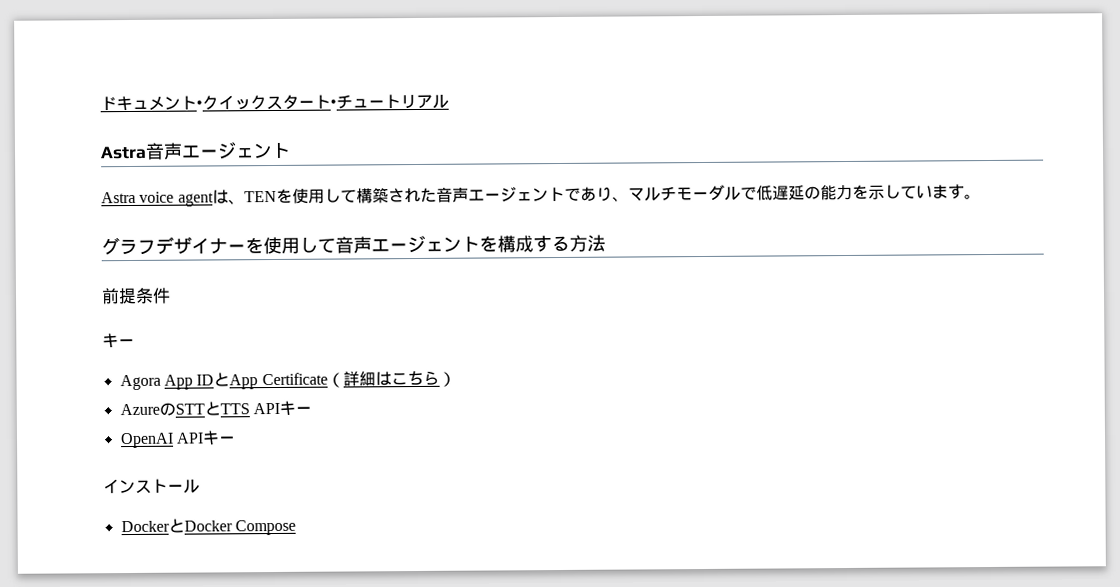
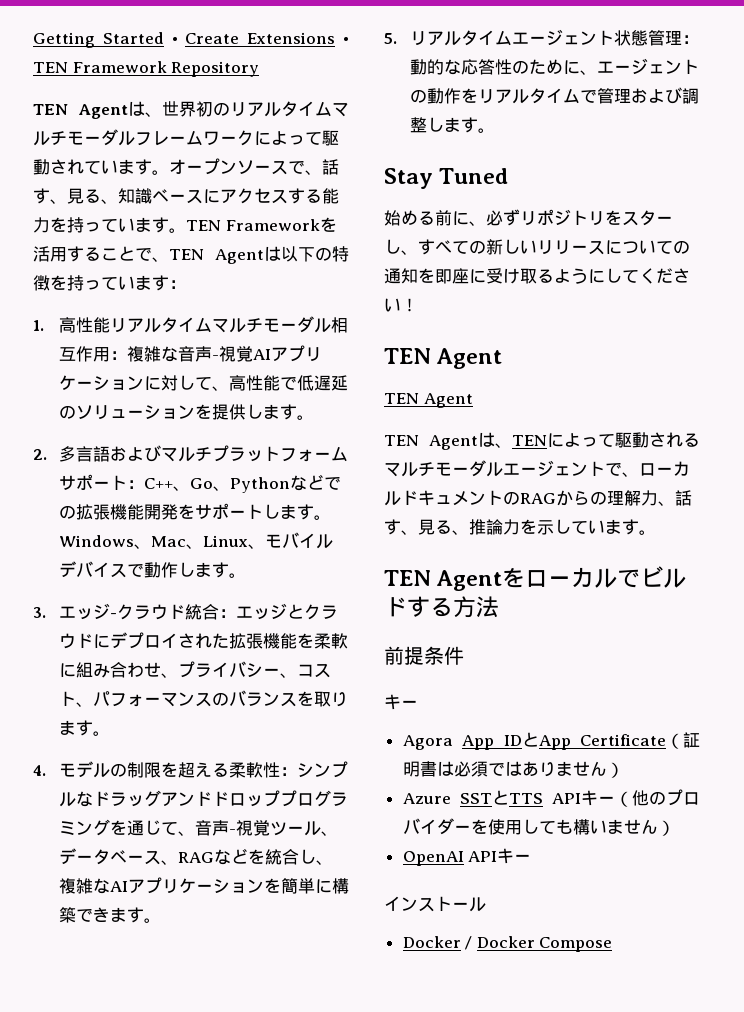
- ドキュメント•クイックスタート•チュートリアル
- Astra音声エージェント
- Astra voice agentは、TENを使用して構築された音声エージェントであり、マルチモーダルで低遅延の能力を示しています。
+ Getting Started • Create Extensions • TEN Framework Repository
+ TEN Agentは、世界初のリアルタイムマルチモーダルフレームワークによって駆動されています。オープンソースで、話す、見る、知識ベースにアクセスする能力を持っています。TEN Frameworkを活用することで、TEN Agentは以下の特徴を持っています：
+ 1.高性能リアルタイムマルチモーダル相互作用：複雑な音声-視覚AIアプリケーションに対して、高性能で低遅延のソリューションを提供します。
+ 2.多言語およびマルチプラットフォームサポート：C++、Go、Pythonなどでの拡張機能開発をサポートします。Windows、Mac、Linux、モバイルデバイスで動作します。
+ 3.エッジ-クラウド統合：エッジとクラウドにデプロイされた拡張機能を柔軟に組み合わせ、プライバシー、コスト、パフォーマンスのバランスを取ります。
+ 4.モデルの制限を超える柔軟性：シンプルなドラッグアンドドロッププログラミングを通じて、音声-視覚ツール、データベース、RAGなどを統合し、複雑なAIアプリケーションを簡単に構築できます。
+ 5.リアルタイムエージェント状態管理：動的な応答性のために、エージェントの動作をリアルタイムで管理および調整します。
+ Stay Tuned
+ 始める前に、必ずリポジトリをスターし、すべての新しいリリースについての通知を即座に受け取るようにしてください！
+ TEN Agent
+ TEN Agent
+ TEN Agentは、TENによって駆動されるマルチモーダルエージェントで、ローカルドキュメントのRAGからの理解力、話す、見る、推論力を示しています。
- グラフデザイナーを使用して音声エージェントを構成する方法
+ TEN Agentをローカルでビルドする方法
- Agora App IDとApp Certificate（詳細はこちら）
+ Agora App IDとApp Certificate（証明書は必須ではありません）
- AzureのSTTとTTS APIキー
+ Azure SSTとTTS APIキー（他のプロバイダーを使用しても構いません）
- DockerとDocker Compose
+ Docker / Docker Compose

